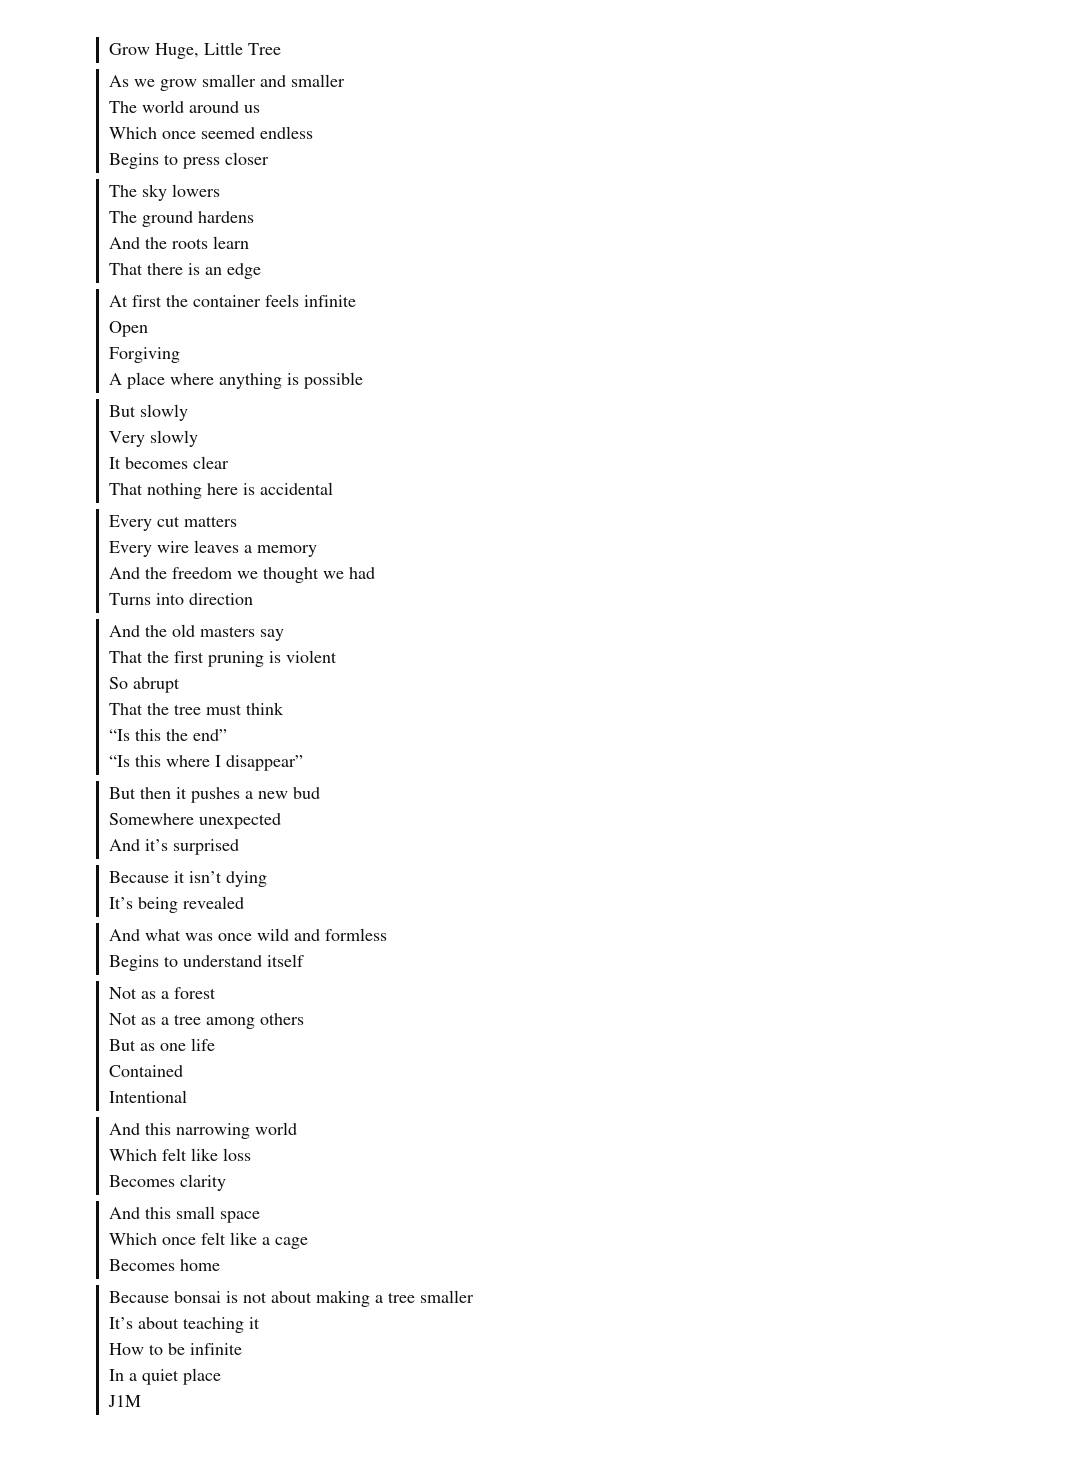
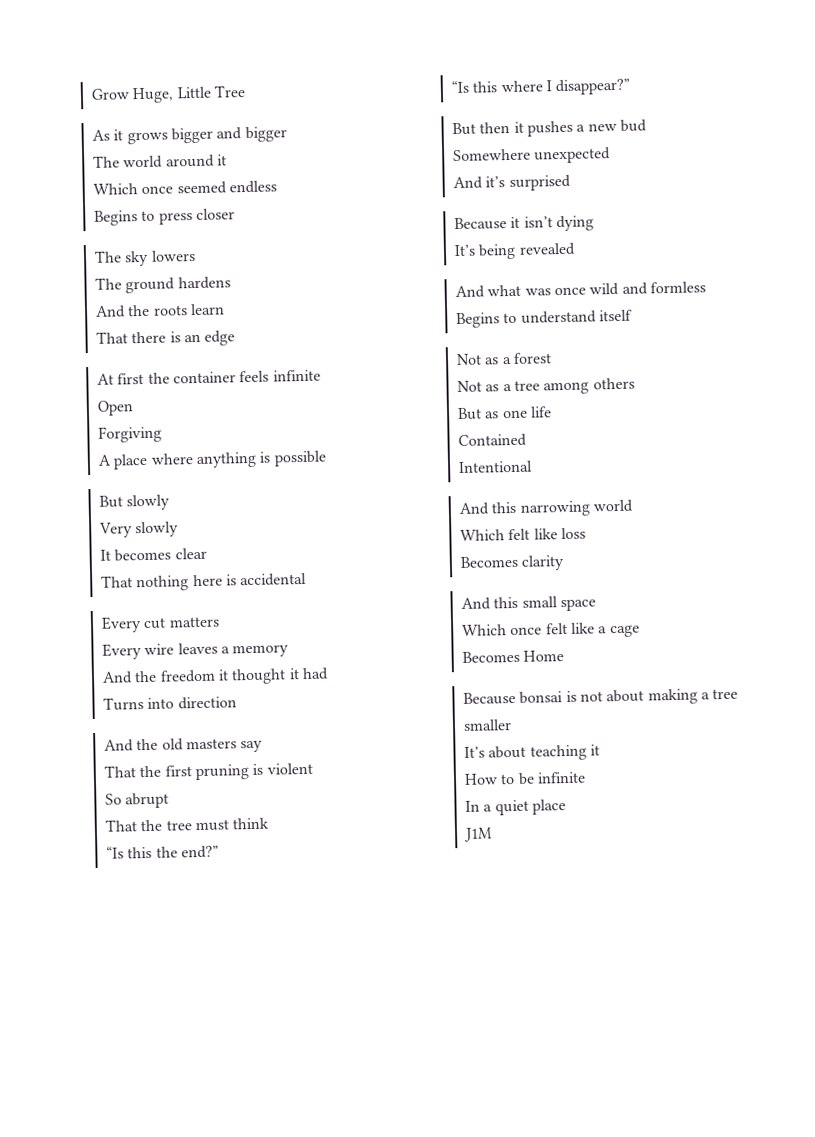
- As we grow smaller and smaller
+ As it grows bigger and bigger
- The world around us
+ The world around it
- And the freedom we thought we had
+ And the freedom it thought it had
- “Is this the end”
+ “Is this the end?”
- “Is this where I disappear”
+ “Is this where I disappear?”
- Becomes home
+ Becomes Home

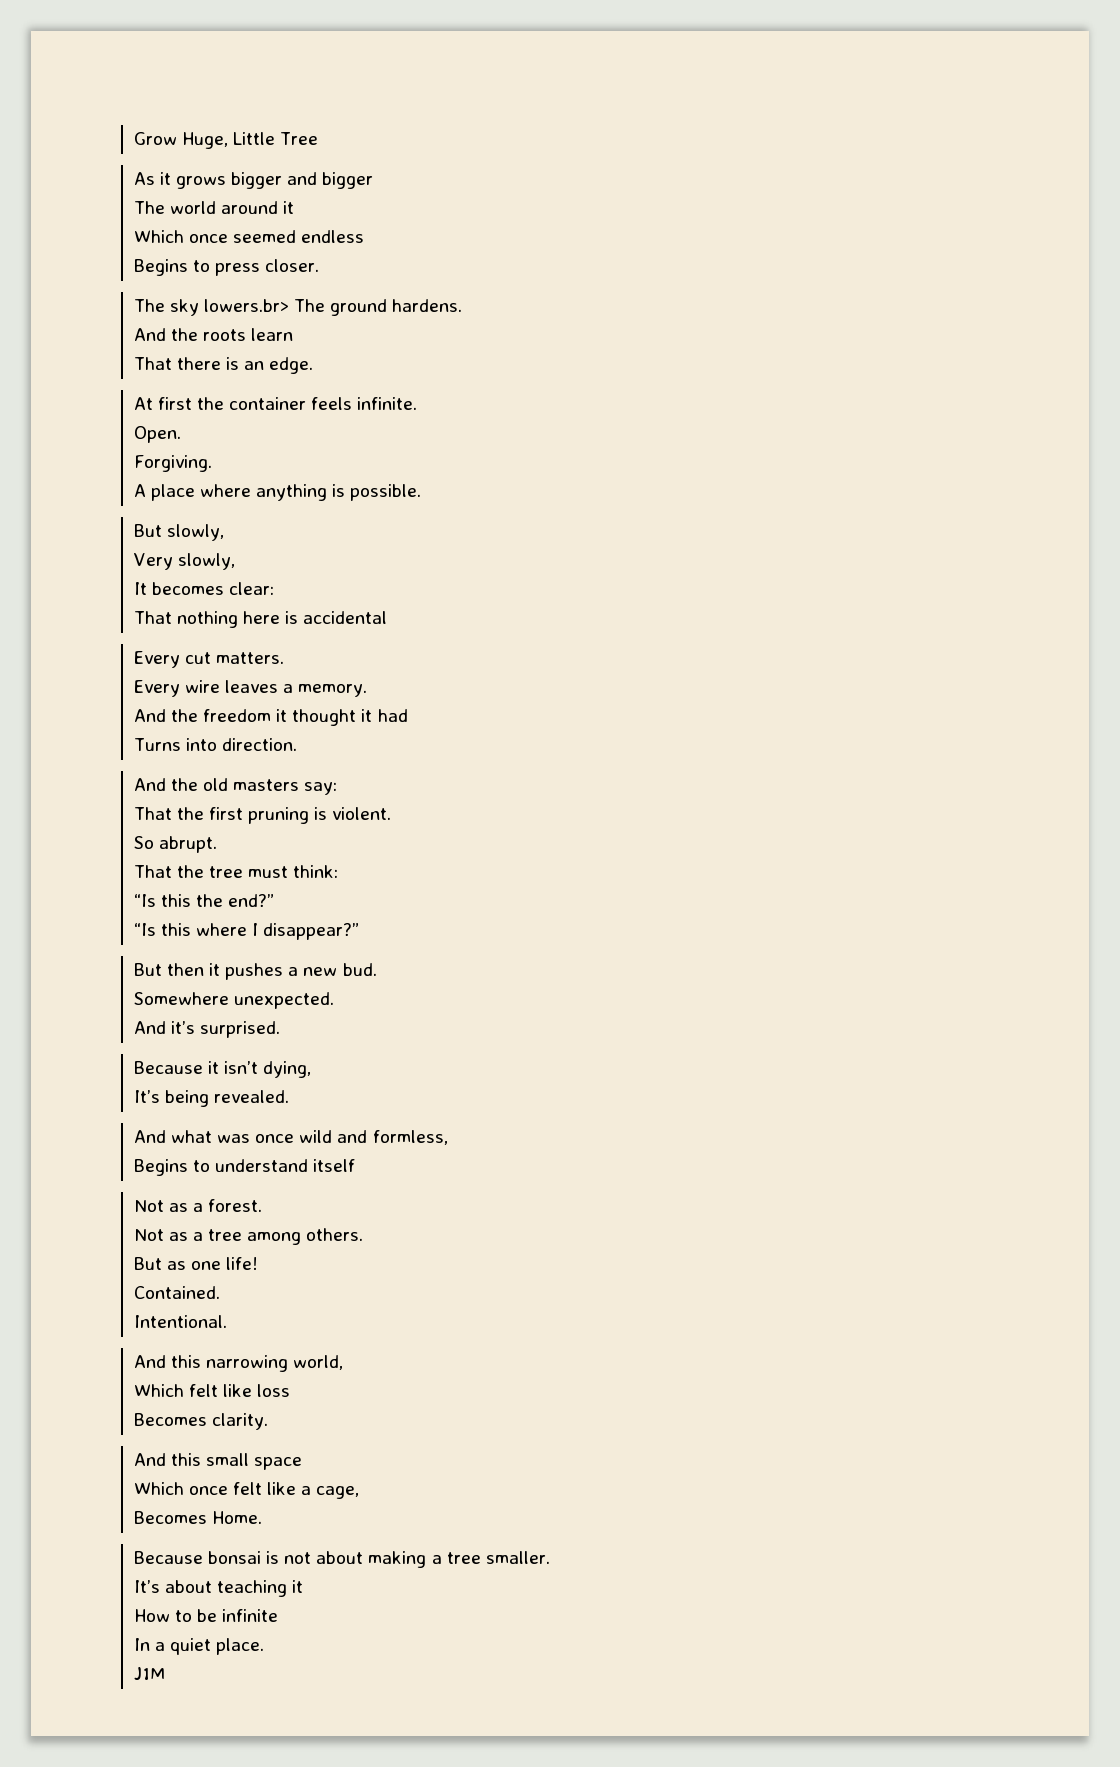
- Begins to press closer
+ Begins to press closer.
- The sky lowers
- The ground hardens
+ The sky lowers.br> The ground hardens.
- That there is an edge
+ That there is an edge.
- At first the container feels infinite
- Open
- Forgiving
+ At first the container feels infinite.
+ Open.
+ Forgiving.
- A place where anything is possible
- But slowly
+ A place where anything is possible.
+ But slowly,
- Very slowly
+ Very slowly,
- It becomes clear
+ It becomes clear:
- Every cut matters
+ Every cut matters.
- Every wire leaves a memory
+ Every wire leaves a memory.
- Turns into direction
+ Turns into direction.
- And the old masters say
+ And the old masters say:
- That the first pruning is violent
+ That the first pruning is violent.
- So abrupt
+ So abrupt.
- That the tree must think
+ That the tree must think:
- But then it pushes a new bud
+ But then it pushes a new bud.
- Somewhere unexpected
+ Somewhere unexpected.
- And it’s surprised
+ And it’s surprised.
- Because it isn’t dying
+ Because it isn’t dying,
- It’s being revealed
+ It’s being revealed.
- And what was once wild and formless
+ And what was once wild and formless,
- Not as a forest
+ Not as a forest.
- Not as a tree among others
+ Not as a tree among others.
- But as one life
- Contained
- Intentional
+ But as one life!
+ Contained.
+ Intentional.
- And this narrowing world
+ And this narrowing world,
- Becomes clarity
+ Becomes clarity.
- Which once felt like a cage
- Becomes Home
+ Which once felt like a cage,
+ Becomes Home.
- Because bonsai is not about making a tree smaller
+ Because bonsai is not about making a tree smaller.
- In a quiet place
+ In a quiet place.

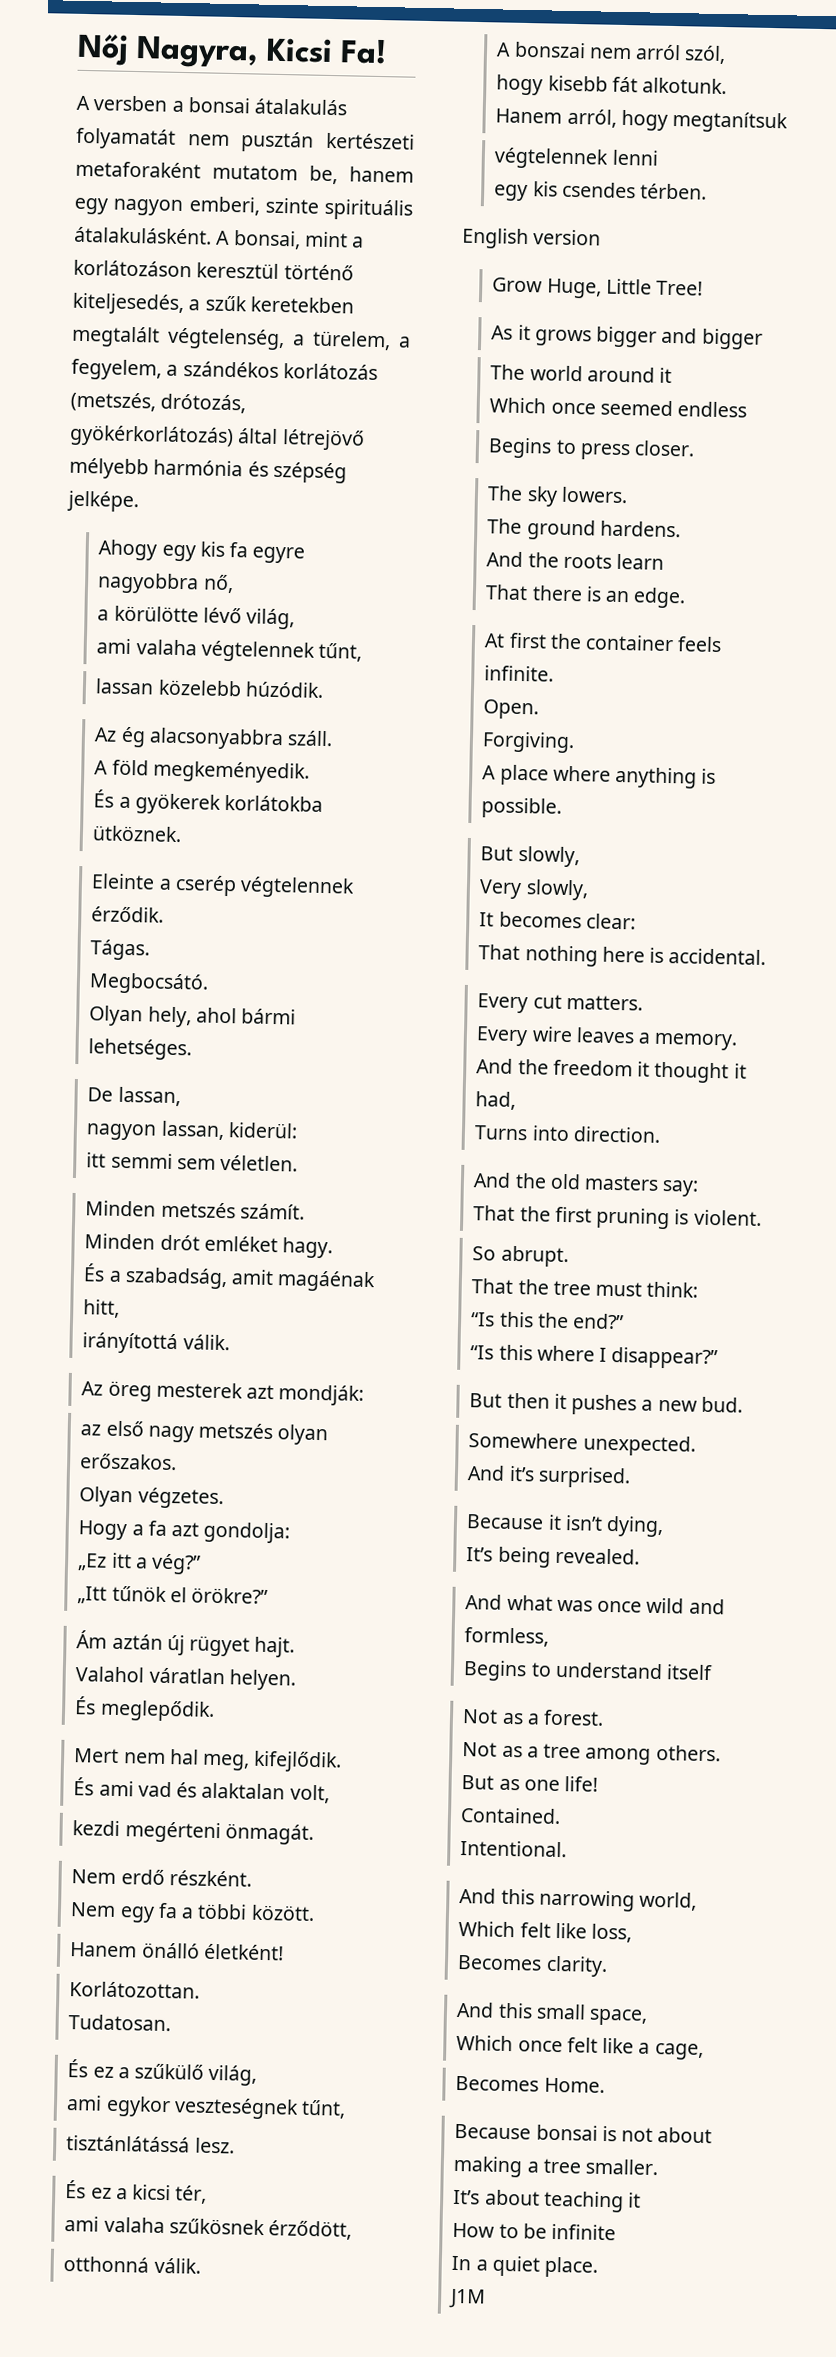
+ Nőj Nagyra, Kicsi Fa!
+ A versben a bonsai átalakulás folyamatát nem pusztán kertészeti metaforaként mutatom be, hanem egy nagyon emberi, szinte spirituális átalakulásként. A bonsai, mint a korlátozáson keresztül történő kiteljesedés, a szűk keretekben megtalált végtelenség, a türelem, a fegyelem, a szándékos korlátozás (metszés, drótozás, gyökérkorlátozás) által létrejövő mélyebb harmónia és szépség jelképe.
+ Ahogy egy kis fa egyre nagyobbra nő,
+ a körülötte lévő világ,
+ ami valaha végtelennek tűnt,
+ lassan közelebb húzódik.
+ Az ég alacsonyabbra száll.
+ A föld megkeményedik.
+ És a gyökerek korlátokba ütköznek.
+ Eleinte a cserép végtelennek érződik.
+ Tágas.
+ Megbocsátó.
+ Olyan hely, ahol bármi lehetséges.
+ De lassan,
+ nagyon lassan, kiderül:
+ itt semmi sem véletlen.
+ Minden metszés számít.
+ Minden drót emléket hagy.
+ És a szabadság, amit magáénak hitt,
+ irányítottá válik.
+ Az öreg mesterek azt mondják:
+ az első nagy metszés olyan erőszakos.
+ Olyan végzetes.
+ Hogy a fa azt gondolja:
+ „Ez itt a vég?”
+ „Itt tűnök el örökre?”
+ Ám aztán új rügyet hajt.
+ Valahol váratlan helyen.
+ És meglepődik.
+ Mert nem hal meg, kifejlődik.
+ És ami vad és alaktalan volt,
+ kezdi megérteni önmagát.
+ Nem erdő részként.
+ Nem egy fa a többi között.
+ Hanem önálló életként!
+ Korlátozottan.
+ Tudatosan.
+ És ez a szűkülő világ,
+ ami egykor veszteségnek tűnt,
+ tisztánlátássá lesz.
+ És ez a kicsi tér,
+ ami valaha szűkösnek érződött,
+ otthonná válik.
+ A bonszai nem arról szól,
+ hogy kisebb fát alkotunk.
+ Hanem arról, hogy megtanítsuk
+ végtelennek lenni
+ egy kis csendes térben.
+ English version
- Grow Huge, Little Tree
+ Grow Huge, Little Tree!
- The sky lowers.br> The ground hardens.
+ The sky lowers.
+ The ground hardens.
- That nothing here is accidental
+ That nothing here is accidental.
- And the freedom it thought it had
+ And the freedom it thought it had,
- Which felt like loss
+ Which felt like loss,
- And this small space
+ And this small space,

